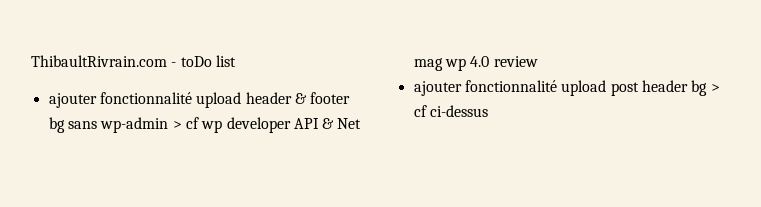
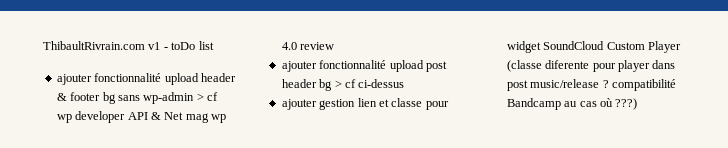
- ThibaultRivrain.com - toDo list
+ ThibaultRivrain.com v1 - toDo list
+ ajouter gestion lien et classe pour widget SoundCloud Custom Player (classe diferente pour player dans post music/release ? compatibilité Bandcamp au cas où ???)

